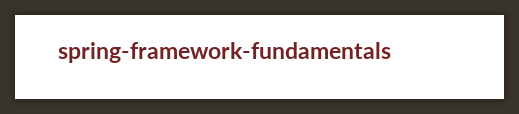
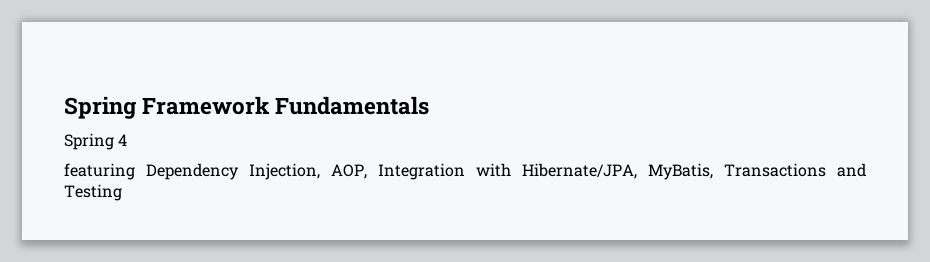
- spring-framework-fundamentals
+ Spring Framework Fundamentals
+ Spring 4
+ featuring Dependency Injection, AOP, Integration with Hibernate/JPA, MyBatis, Transactions and Testing

